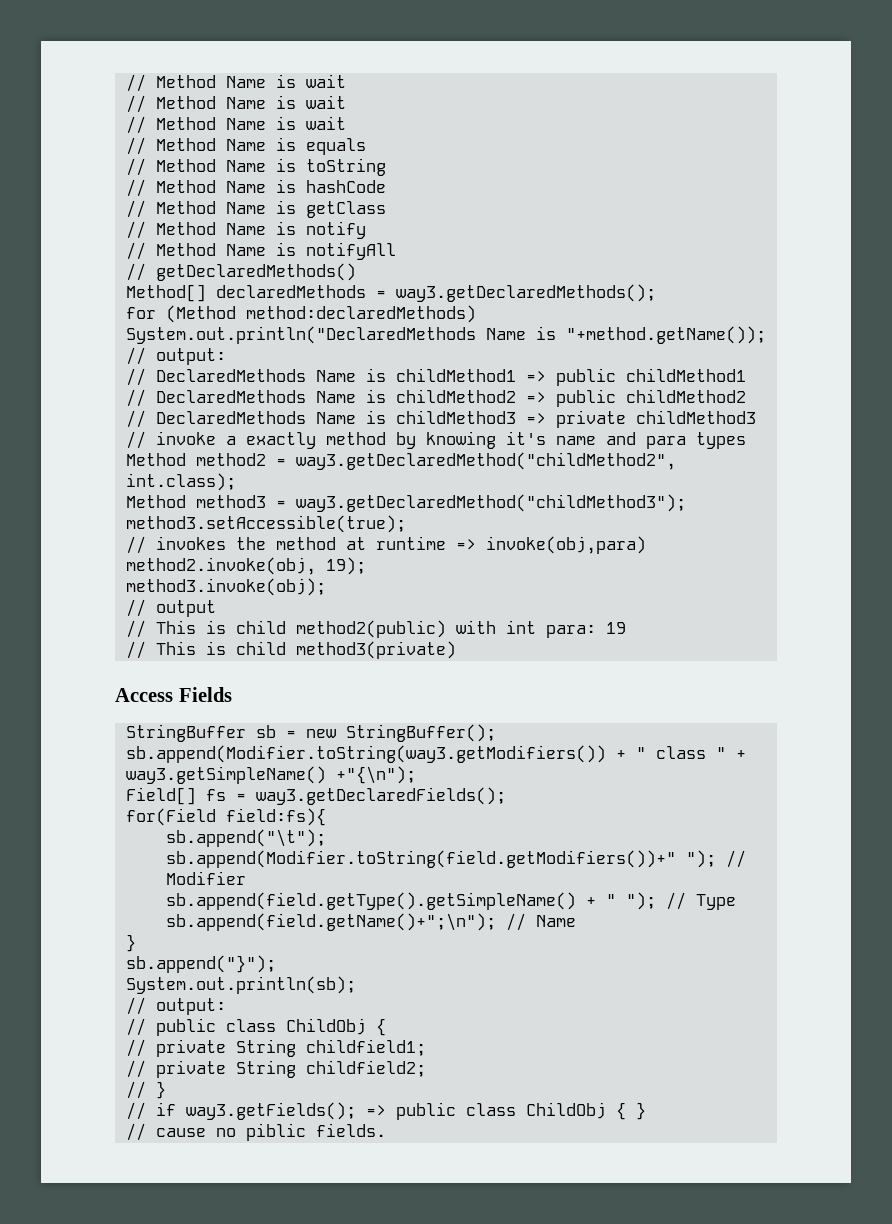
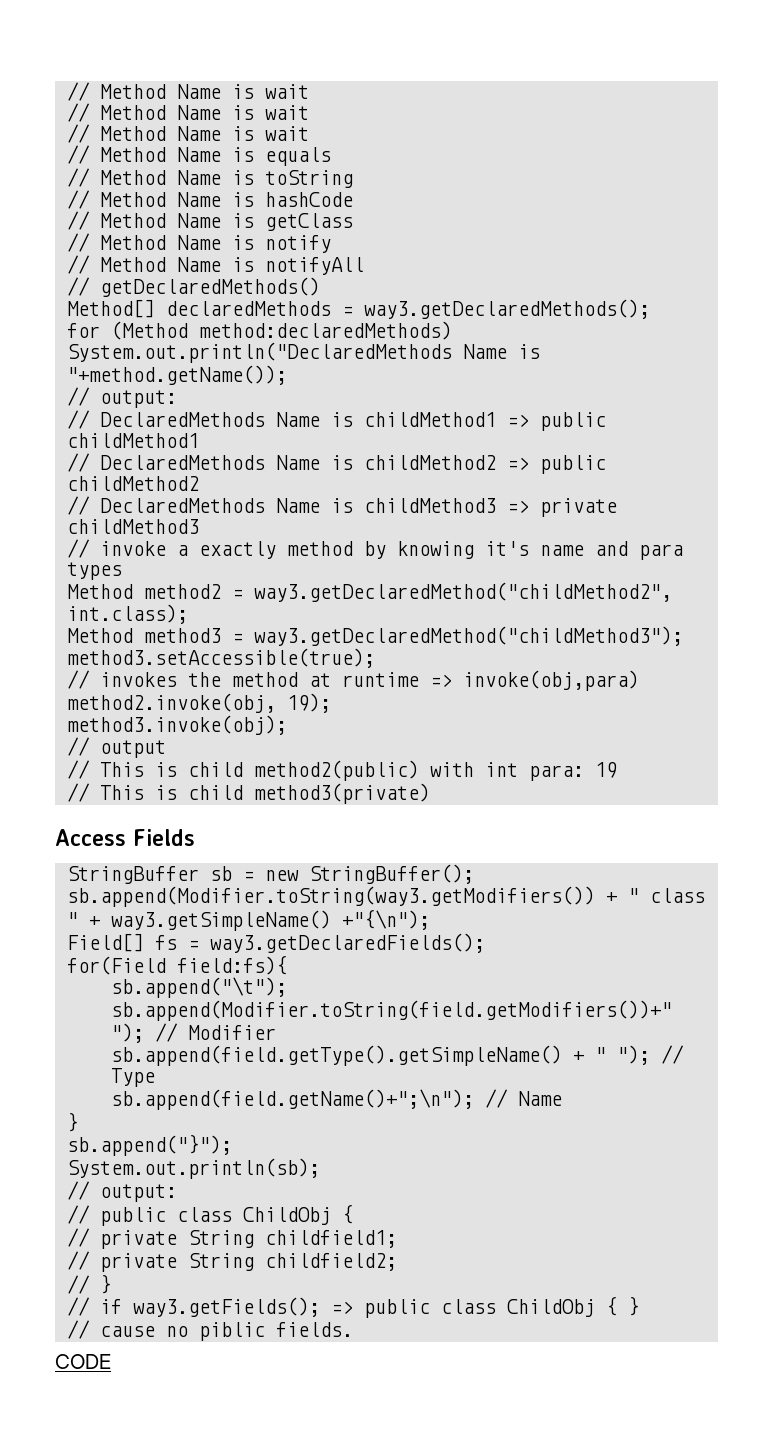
+ CODE

